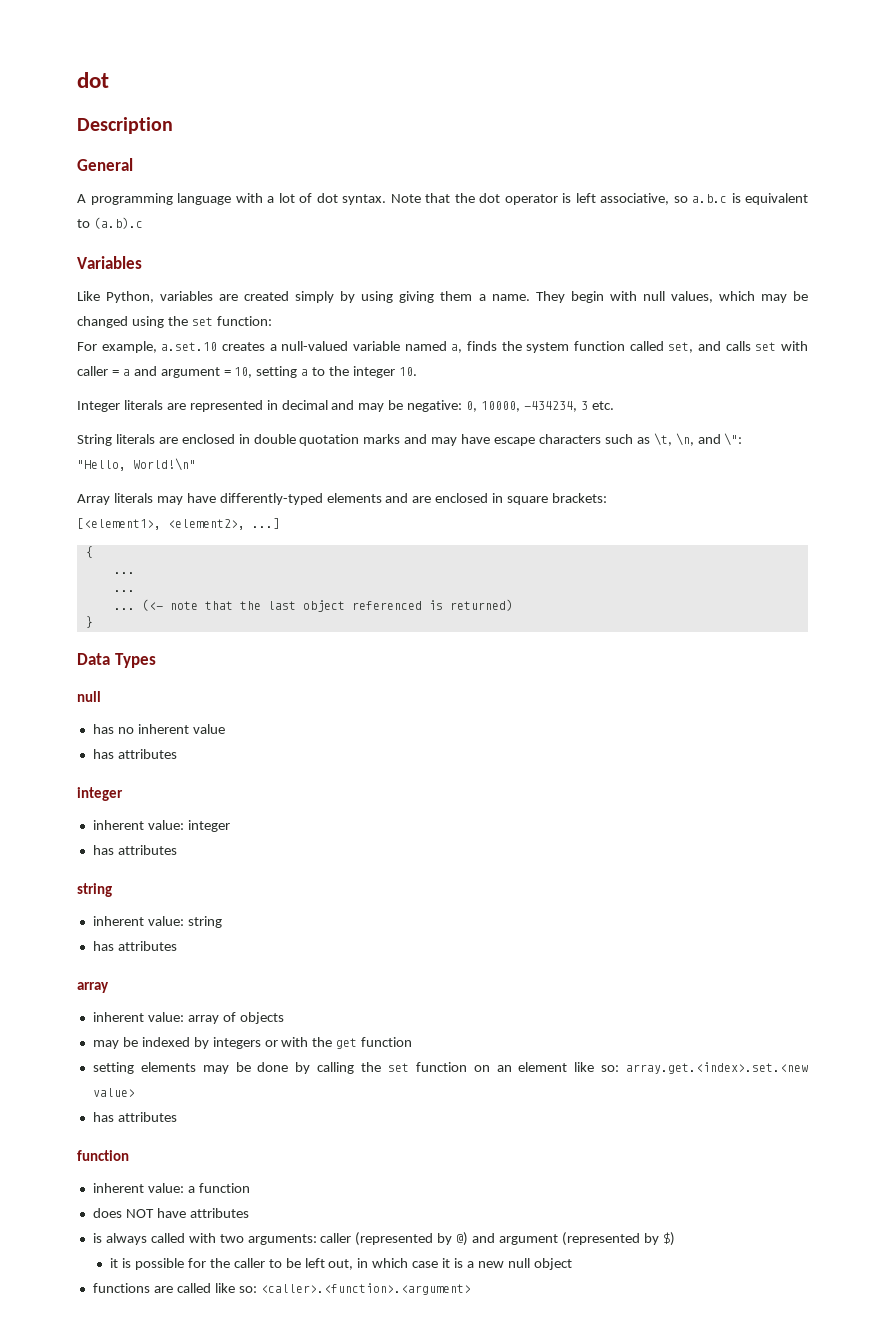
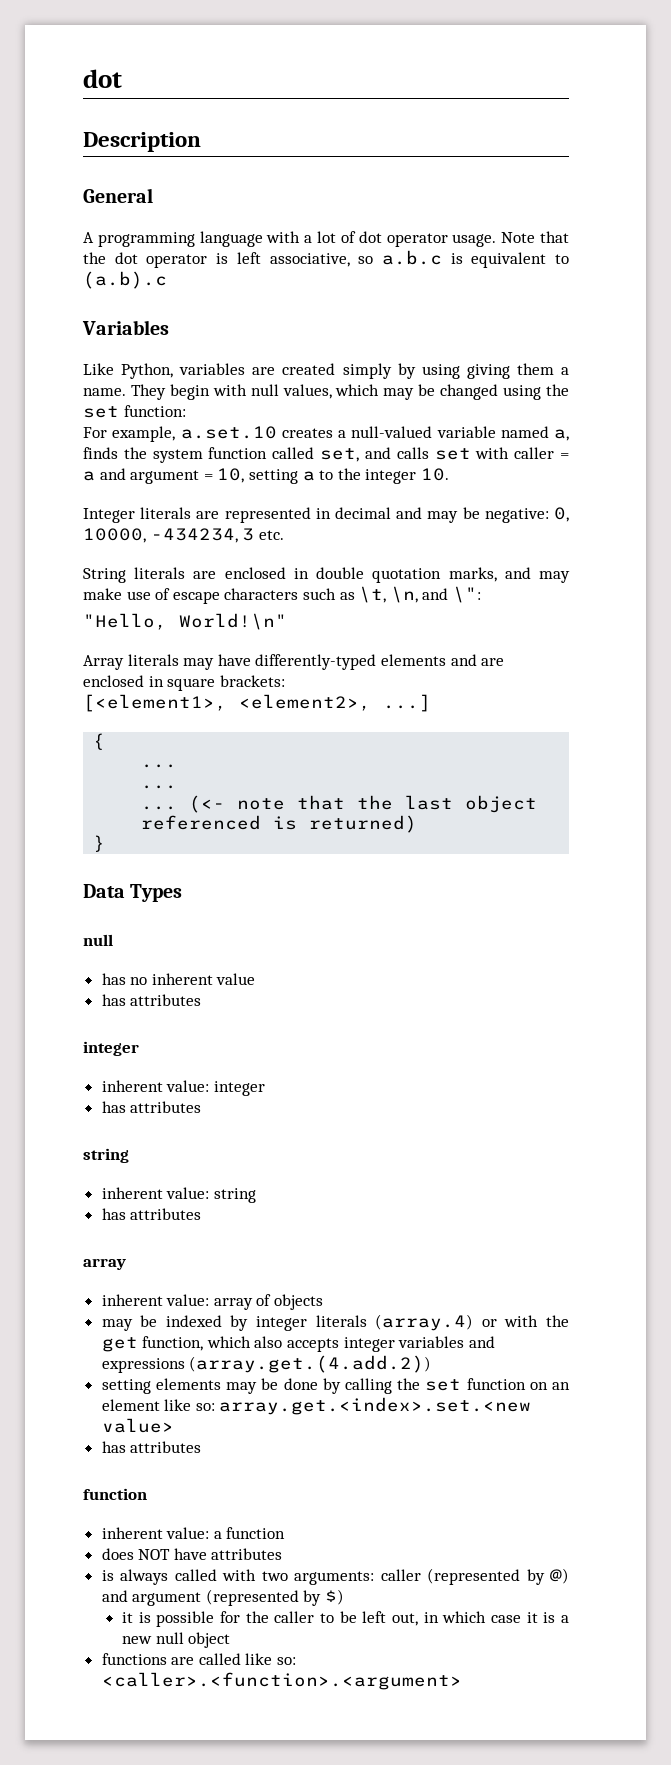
- A programming language with a lot of dot syntax.
+ A programming language with a lot of dot operator usage.
- String literals are enclosed in double quotation marks and may have escape characters such as \t, \n, and \":
+ String literals are enclosed in double quotation marks, and may make use of escape characters such as \t, \n, and \":
- may be indexed by integers or with the get function
+ may be indexed by integer literals (array.4) or with the get function, which also accepts integer variables and expressions (array.get.(4.add.2))

